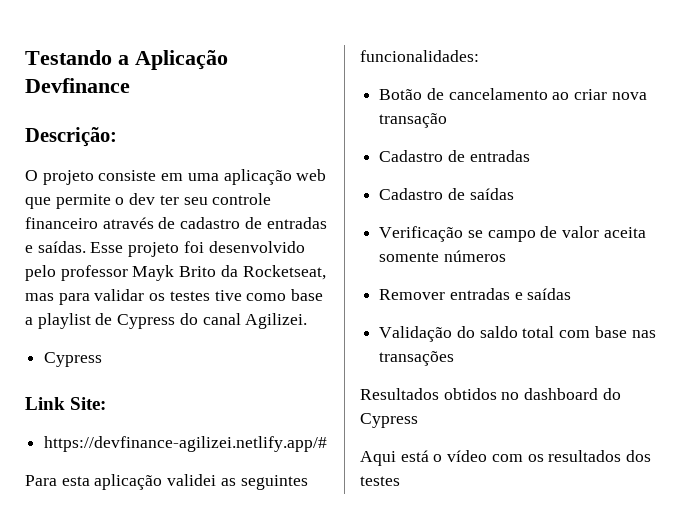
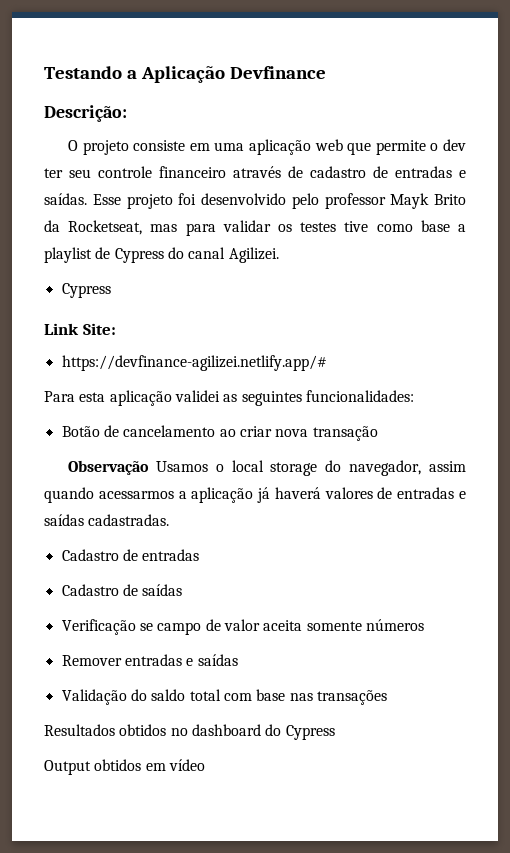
+ Observação Usamos o local storage do navegador, assim quando acessarmos a aplicação já haverá valores de entradas e saídas cadastradas.
- Aqui está o vídeo com os resultados dos testes
+ Output obtidos em vídeo

